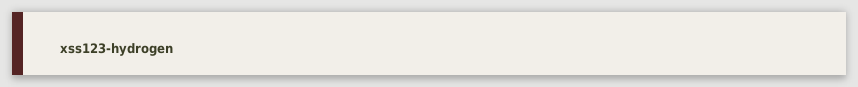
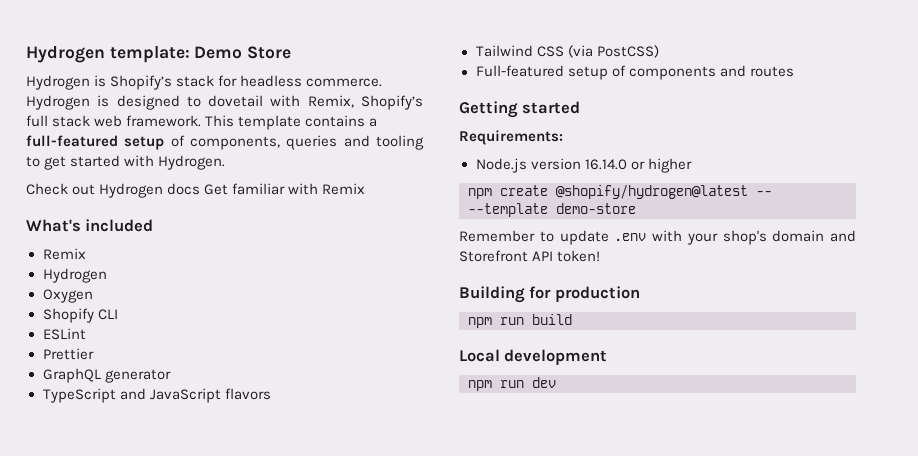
- xss123-hydrogen
+ Hydrogen template: Demo Store
+ Hydrogen is Shopify’s stack for headless commerce. Hydrogen is designed to dovetail with Remix, Shopify’s full stack web framework. This template contains a full-featured setup of components, queries and tooling to get started with Hydrogen.
+ Check out Hydrogen docs Get familiar with Remix
+ What's included
+ Remix
+ Hydrogen
+ Oxygen
+ Shopify CLI
+ ESLint
+ Prettier
+ GraphQL generator
+ TypeScript and JavaScript flavors
+ Tailwind CSS (via PostCSS)
+ Full-featured setup of components and routes
+ Getting started
+ Requirements:
+ Node.js version 16.14.0 or higher
+ npm create @shopify/hydrogen@latest -- --template demo-store
+ Remember to update .env with your shop's domain and Storefront API token!
+ Building for production
+ npm run build
+ Local development
+ npm run dev

